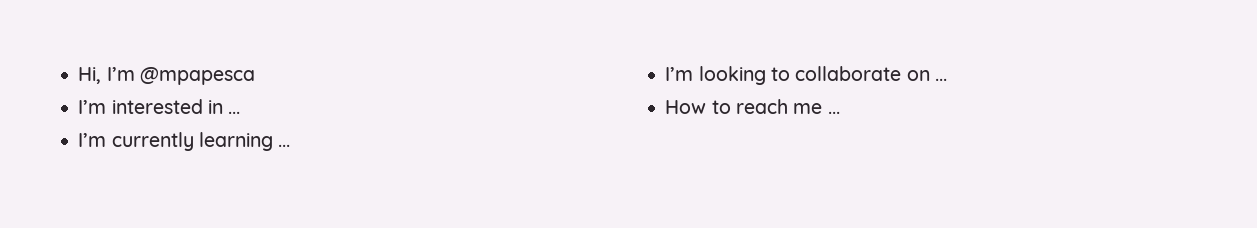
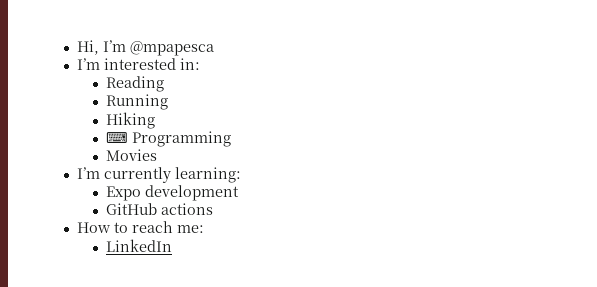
- I’m interested in ...
- I’m currently learning ...
- I’m looking to collaborate on ...
+ I’m interested in:
+ Reading
+ Running
+ Hiking
+ ⌨ Programming
+ Movies
+ I’m currently learning:
+ Expo development
+ GitHub actions
- How to reach me ...
+ How to reach me:
+ LinkedIn

